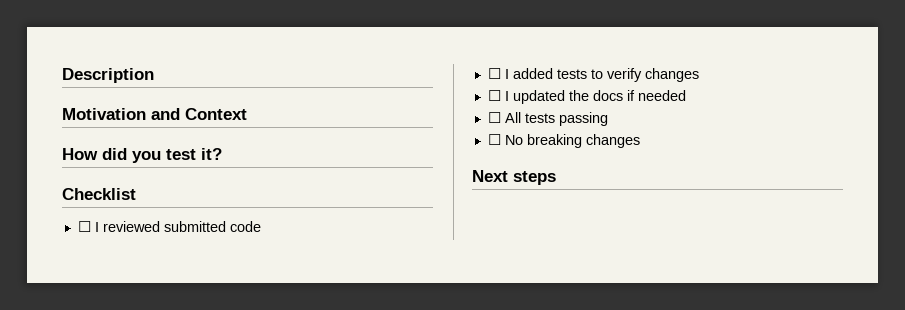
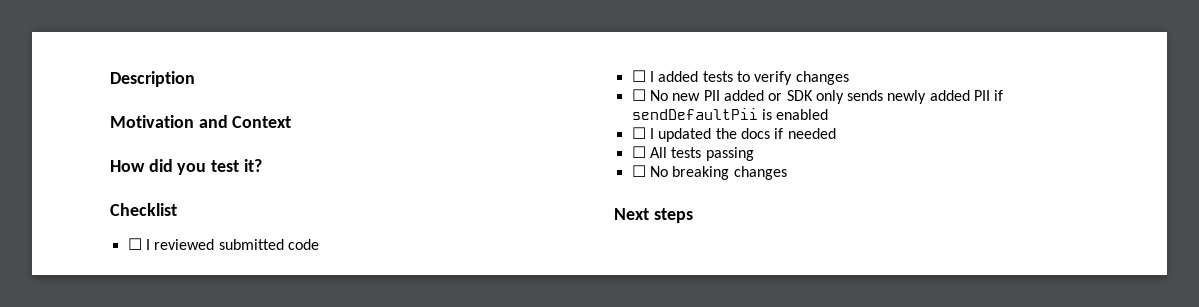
+ ☐ No new PII added or SDK only sends newly added PII if sendDefaultPii is enabled

